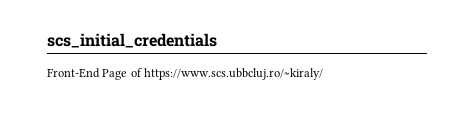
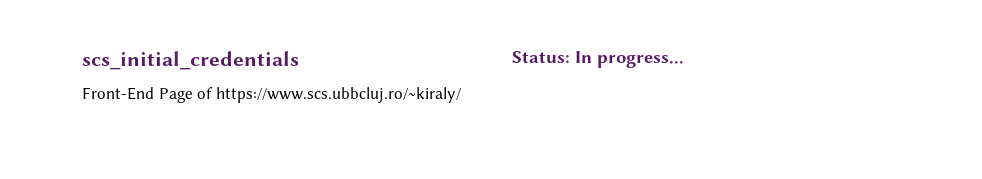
+ Status: In progress...

